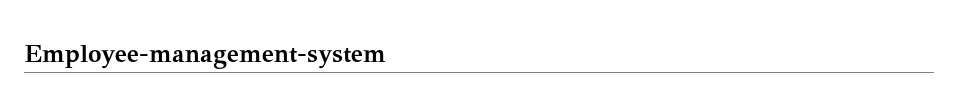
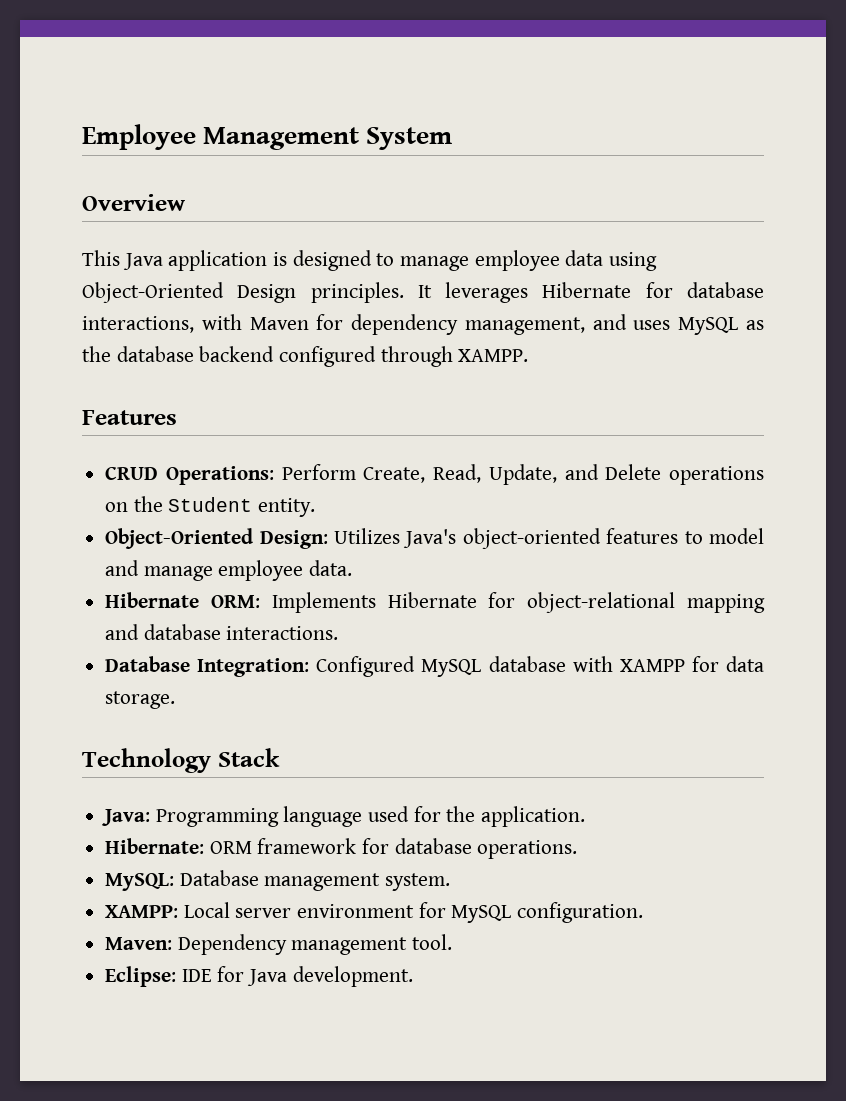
- Employee-management-system
+ Employee Management System
+ Overview
+ This Java application is designed to manage employee data using Object-Oriented Design principles. It leverages Hibernate for database interactions, with Maven for dependency management, and uses MySQL as the database backend configured through XAMPP.
+ Features
+ CRUD Operations: Perform Create, Read, Update, and Delete operations on the Student entity.
+ Object-Oriented Design: Utilizes Java's object-oriented features to model and manage employee data.
+ Hibernate ORM: Implements Hibernate for object-relational mapping and database interactions.
+ Database Integration: Configured MySQL database with XAMPP for data storage.
+ Technology Stack
+ Java: Programming language used for the application.
+ Hibernate: ORM framework for database operations.
+ MySQL: Database management system.
+ XAMPP: Local server environment for MySQL configuration.
+ Maven: Dependency management tool.
+ Eclipse: IDE for Java development.

